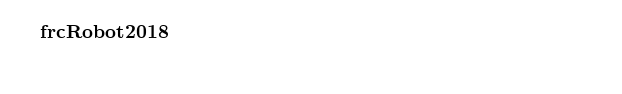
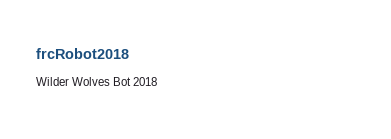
+ Wilder Wolves Bot 2018

